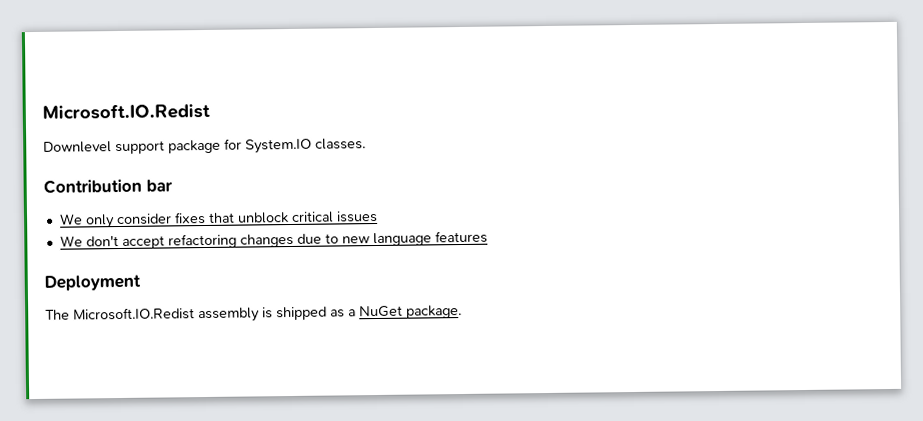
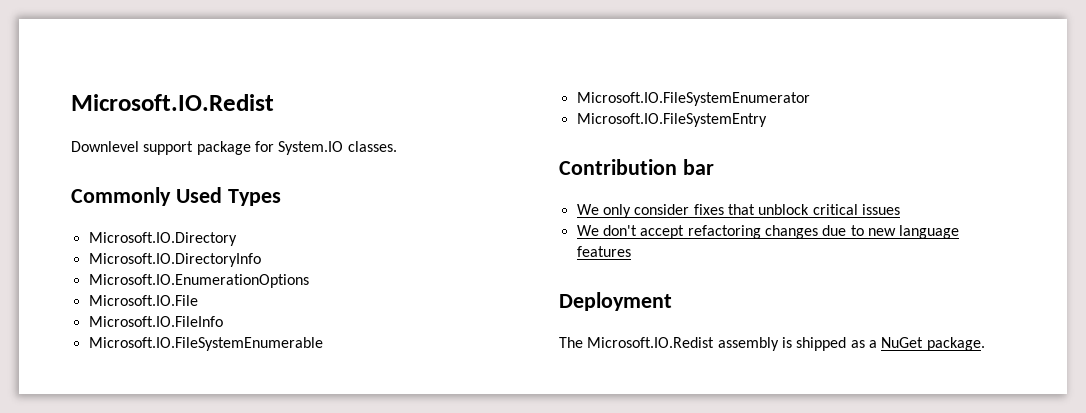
+ Commonly Used Types
+ Microsoft.IO.Directory
+ Microsoft.IO.DirectoryInfo
+ Microsoft.IO.EnumerationOptions
+ Microsoft.IO.File
+ Microsoft.IO.FileInfo
+ Microsoft.IO.FileSystemEnumerable
+ Microsoft.IO.FileSystemEnumerator
+ Microsoft.IO.FileSystemEntry

